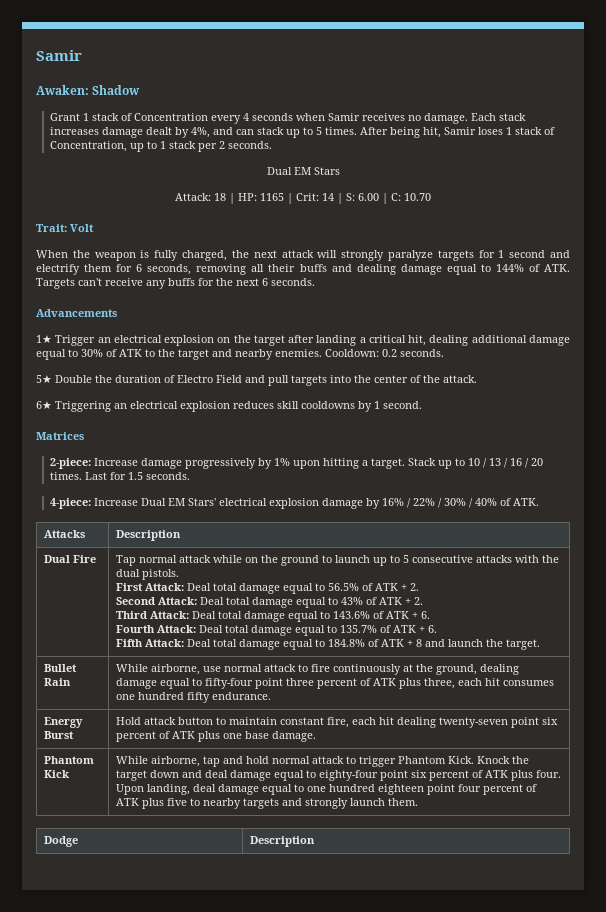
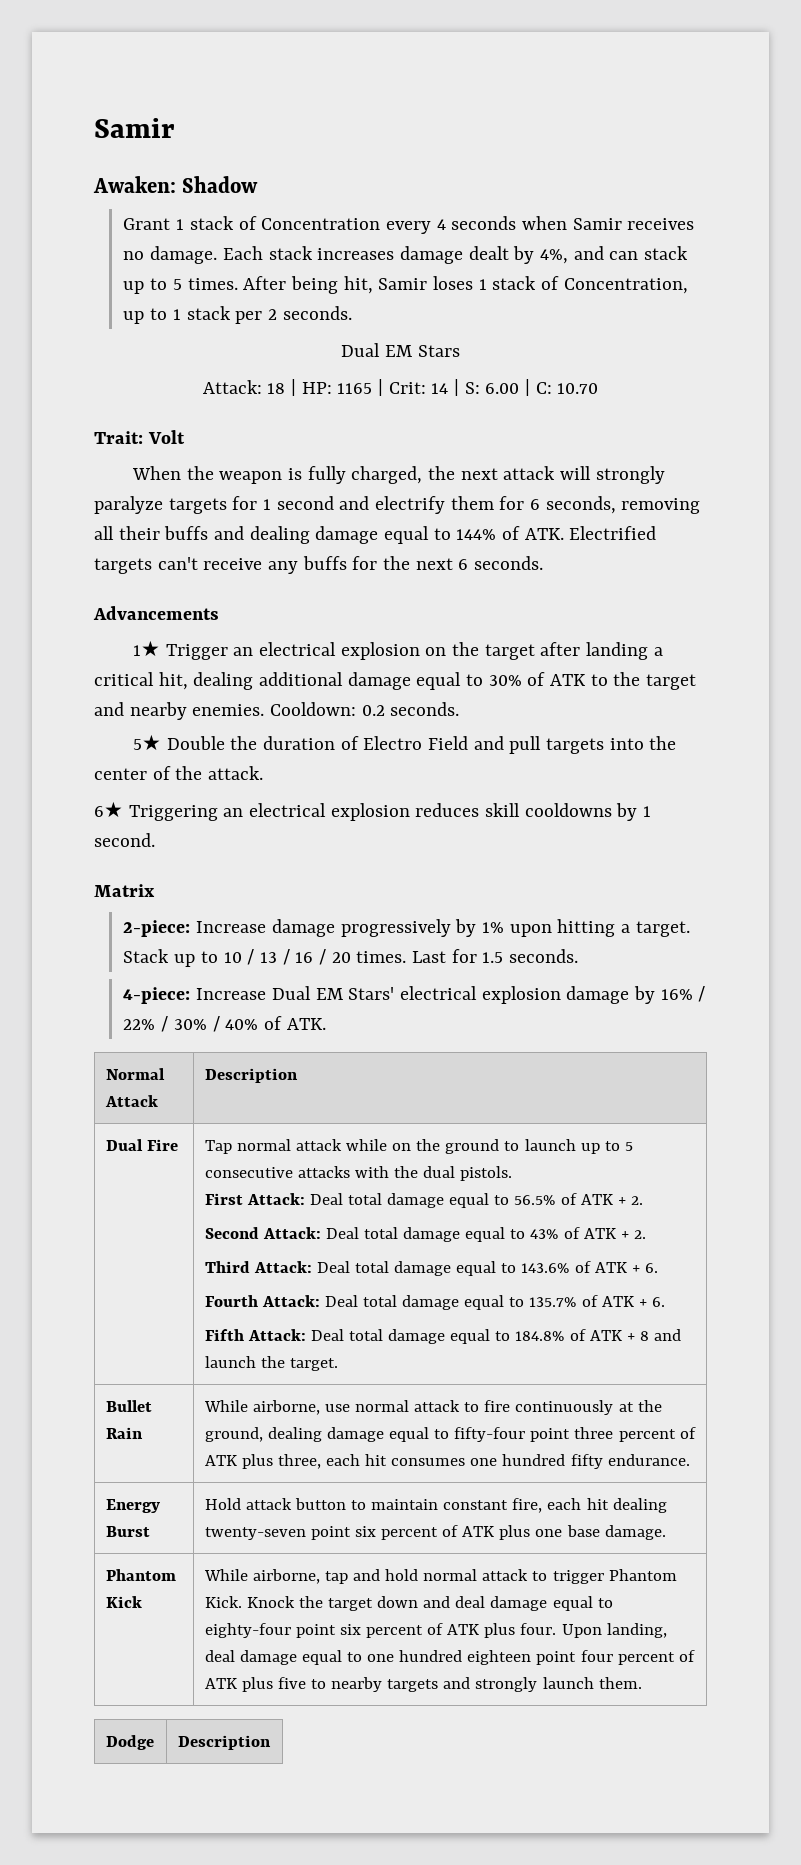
- When the weapon is fully charged, the next attack will strongly paralyze targets for 1 second and electrify them for 6 seconds, removing all their buffs and dealing damage equal to 144% of ATK. Targets can't receive any buffs for the next 6 seconds.
+ When the weapon is fully charged, the next attack will strongly paralyze targets for 1 second and electrify them for 6 seconds, removing all their buffs and dealing damage equal to 144% of ATK. Electrified targets can't receive any buffs for the next 6 seconds.
- Matrices
+ Matrix
- Attacks | Description
+ Normal Attack | Description

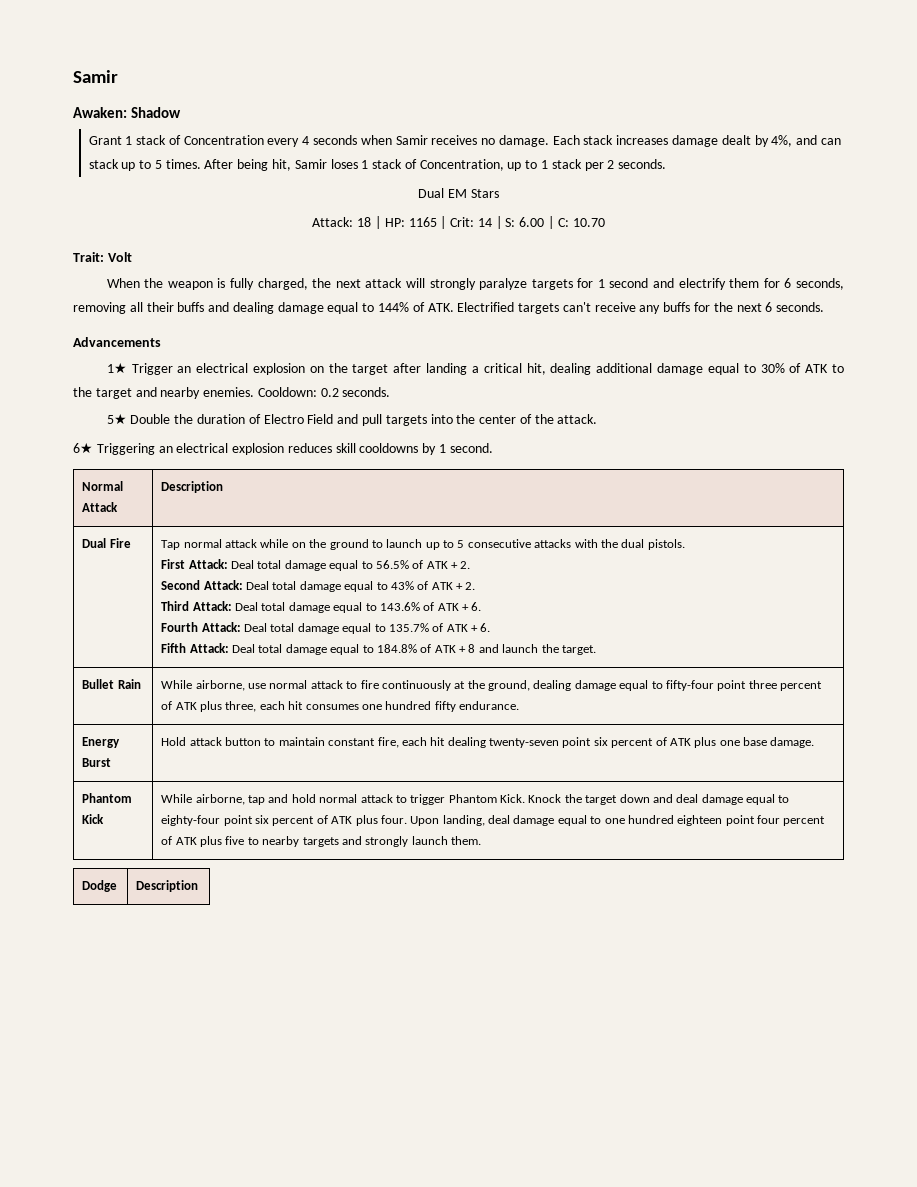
- Matrix
- 2-piece: Increase damage progressively by 1% upon hitting a target. Stack up to 10 / 13 / 16 / 20 times. Last for 1.5 seconds.
- 4-piece: Increase Dual EM Stars' electrical explosion damage by 16% / 22% / 30% / 40% of ATK.

